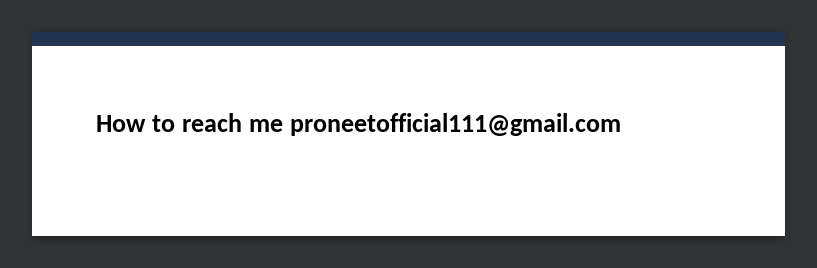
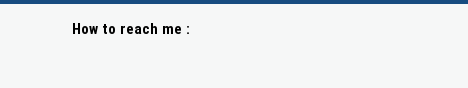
- How to reach me proneetofficial111@gmail.com
+ How to reach me :

